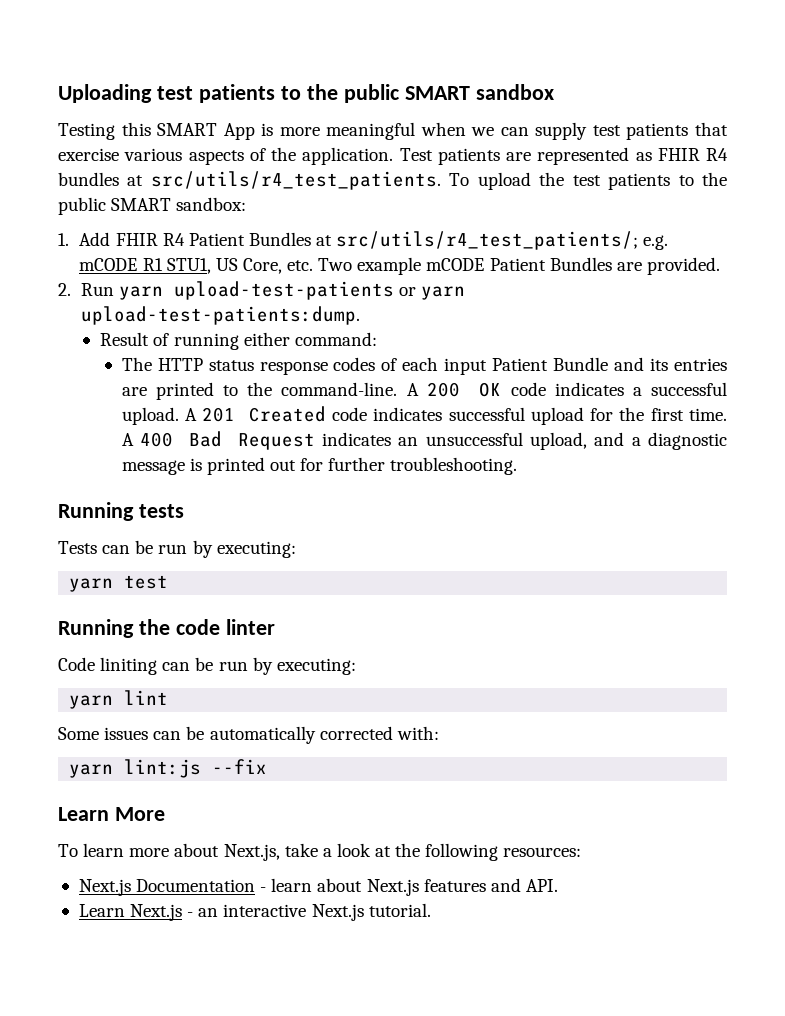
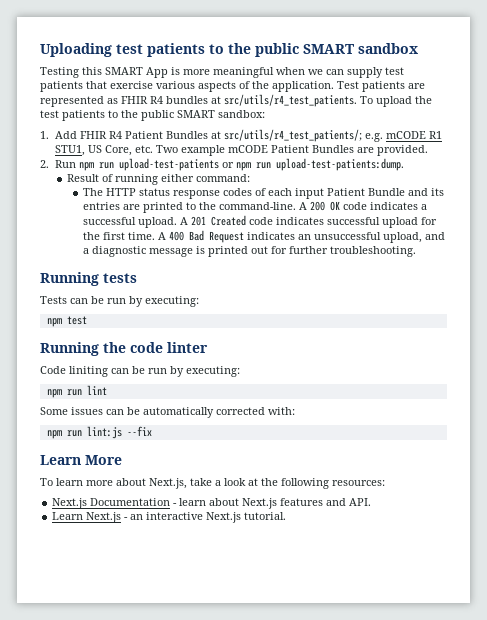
- 2. Run yarn upload-test-patients or yarn upload-test-patients:dump.
+ 2. Run npm run upload-test-patients or npm run upload-test-patients:dump.
- yarn test
+ npm test
- yarn lint
+ npm run lint
- yarn lint:js --fix
+ npm run lint:js --fix

